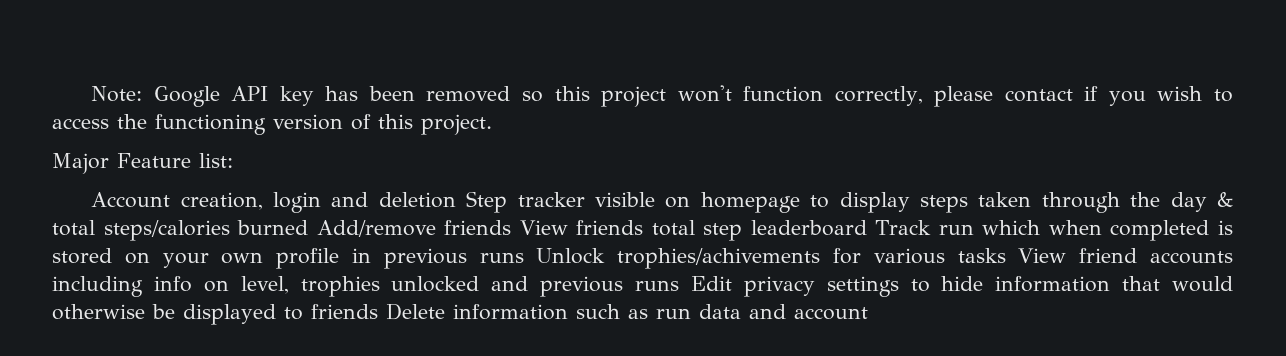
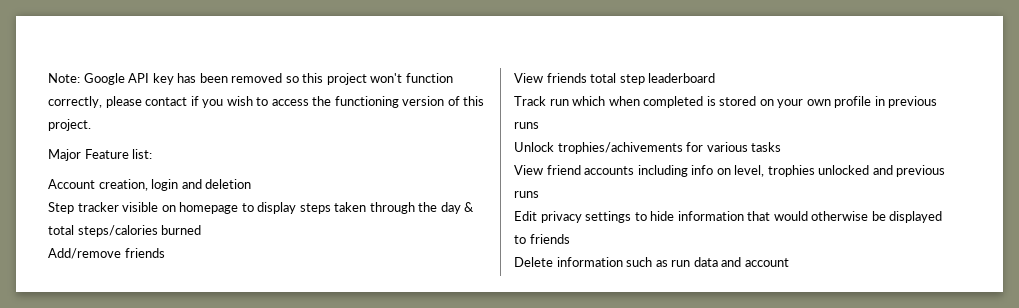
- Account creation, login and deletion Step tracker visible on homepage to display steps taken through the day & total steps/calories burned Add/remove friends View friends total step leaderboard Track run which when completed is stored on your own profile in previous runs Unlock trophies/achivements for various tasks View friend accounts including info on level, trophies unlocked and previous runs Edit privacy settings to hide information that would otherwise be displayed to friends Delete information such as run data and account
+ Account creation, login and deletion
+ Step tracker visible on homepage to display steps taken through the day & total steps/calories burned
+ Add/remove friends
+ View friends total step leaderboard
+ Track run which when completed is stored on your own profile in previous runs
+ Unlock trophies/achivements for various tasks
+ View friend accounts including info on level, trophies unlocked and previous runs
+ Edit privacy settings to hide information that would otherwise be displayed to friends
+ Delete information such as run data and account

